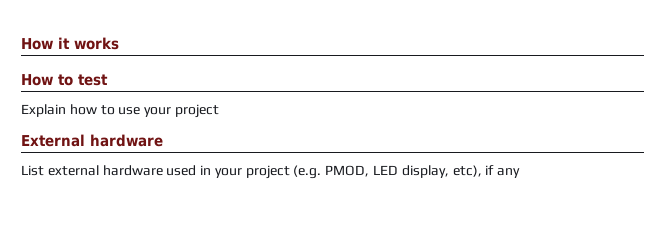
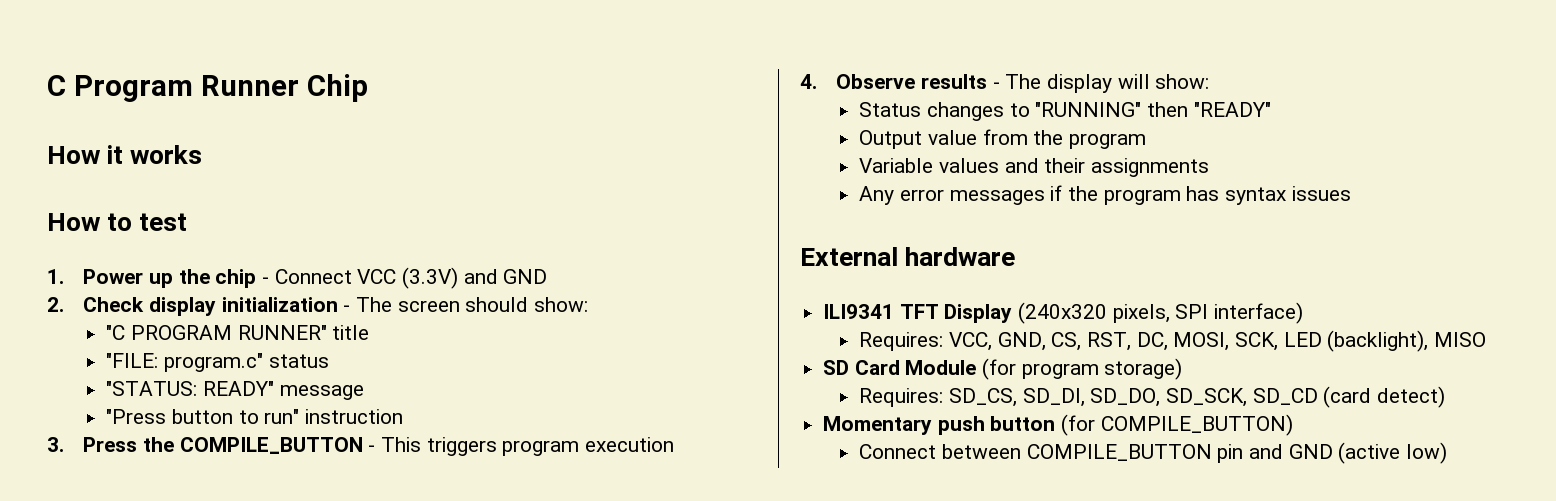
+ C Program Runner Chip
- Explain how to use your project
+ 1. Power up the chip - Connect VCC (3.3V) and GND
+ 2. Check display initialization - The screen should show:
+ "C PROGRAM RUNNER" title
+ "FILE: program.c" status
+ "STATUS: READY" message
+ "Press button to run" instruction
+ 3. Press the COMPILE_BUTTON - This triggers program execution
+ 4. Observe results - The display will show:
+ Status changes to "RUNNING" then "READY"
+ Output value from the program
+ Variable values and their assignments
+ Any error messages if the program has syntax issues
  External hardware
- List external hardware used in your project (e.g. PMOD, LED display, etc), if any
+ ILI9341 TFT Display (240x320 pixels, SPI interface)
+ Requires: VCC, GND, CS, RST, DC, MOSI, SCK, LED (backlight), MISO
+ SD Card Module (for program storage)
+ Requires: SD_CS, SD_DI, SD_DO, SD_SCK, SD_CD (card detect)
+ Momentary push button (for COMPILE_BUTTON)
+ Connect between COMPILE_BUTTON pin and GND (active low)

